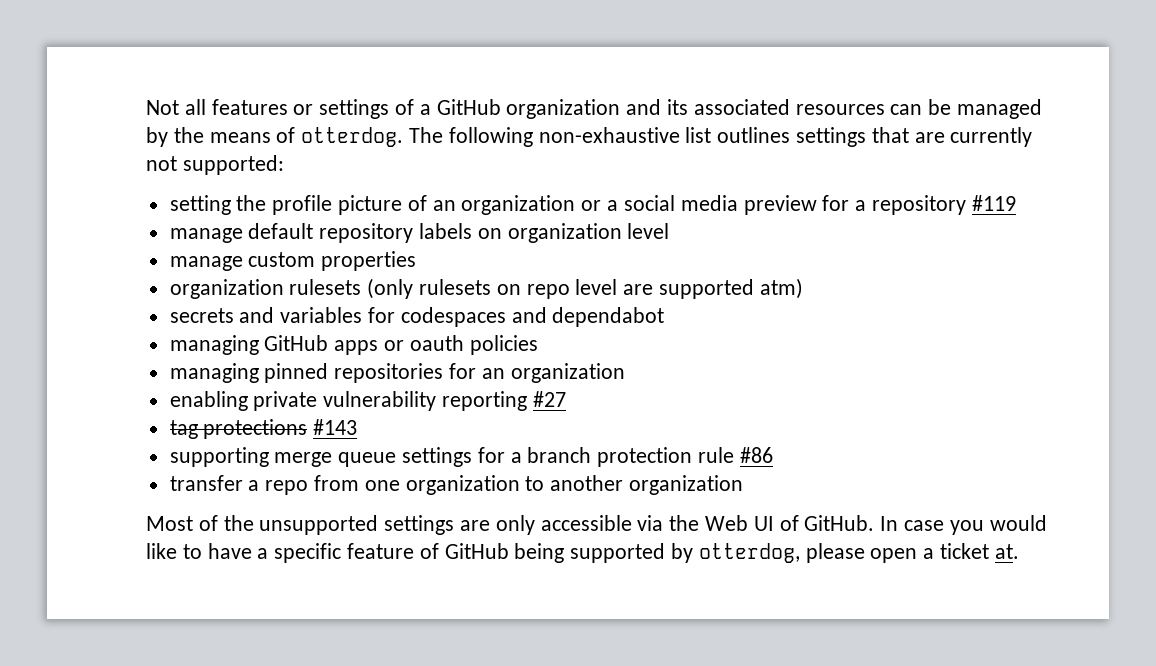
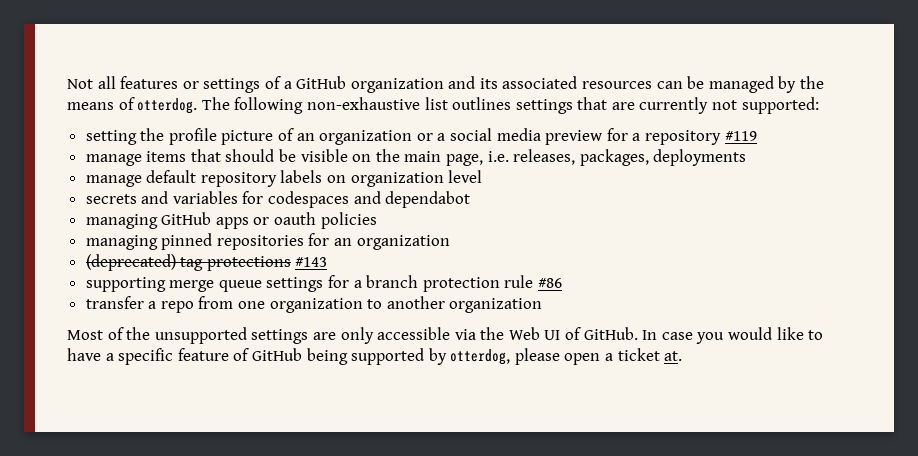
+ manage items that should be visible on the main page, i.e. releases, packages, deployments
- manage custom properties
- organization rulesets (only rulesets on repo level are supported atm)
- enabling private vulnerability reporting #27
- tag protections #143
+ (deprecated) tag protections #143

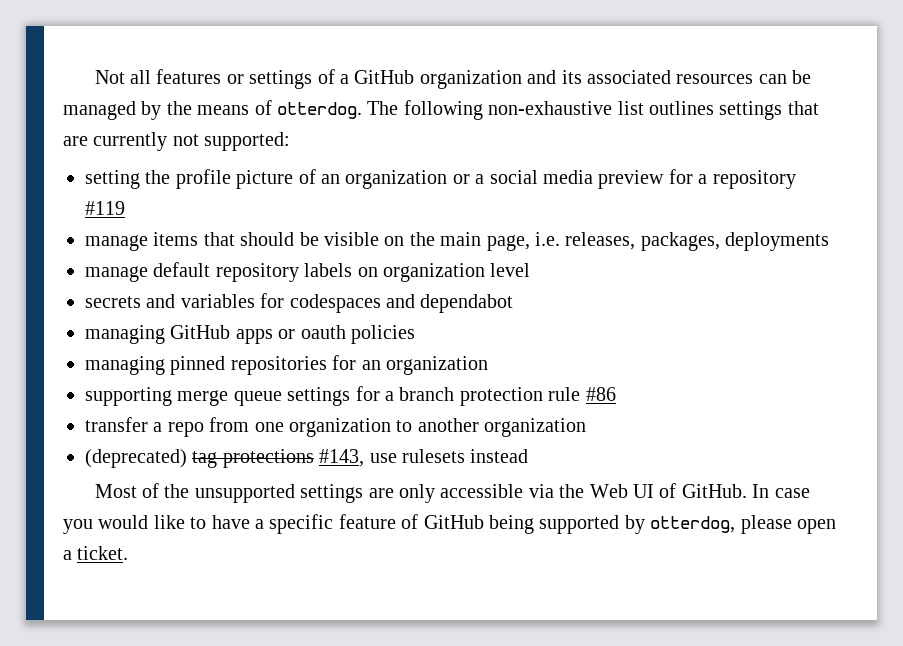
- (deprecated) tag protections #143
+ (deprecated) tag protections #143, use rulesets instead
- In case you would like to have a specific feature of GitHub being supported by otterdog, please open a ticket at.
+ In case you would like to have a specific feature of GitHub being supported by otterdog, please open a ticket.

